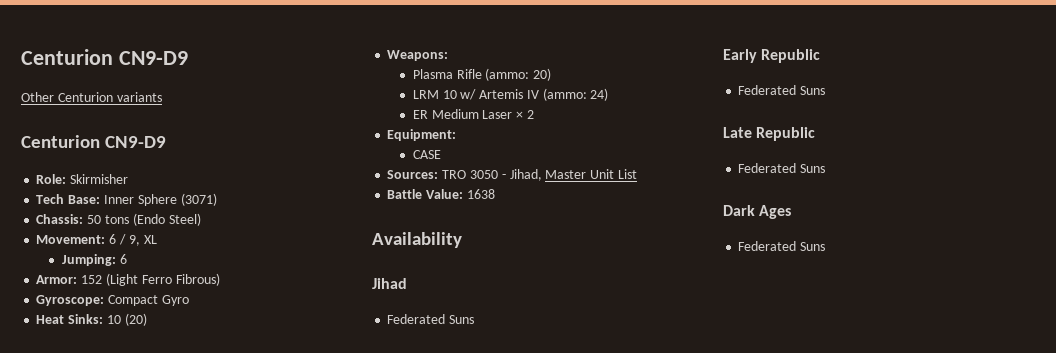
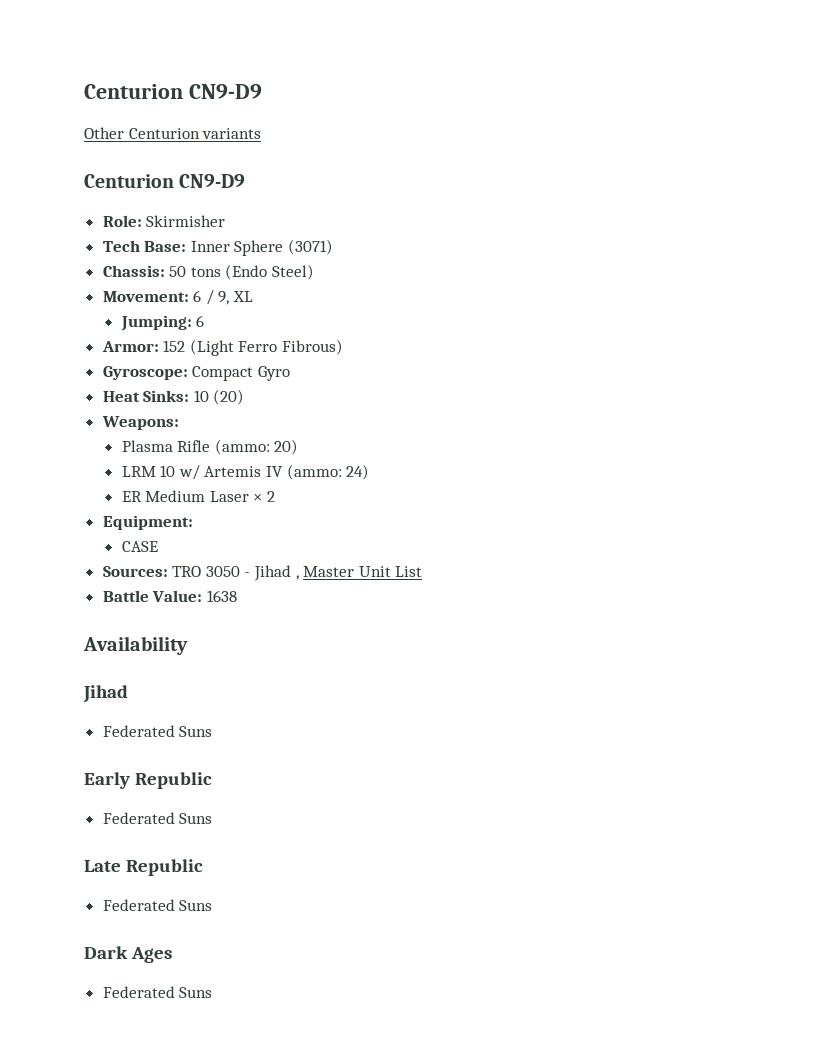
- Sources: TRO 3050 - Jihad, Master Unit List
+ Sources: TRO 3050 - Jihad , Master Unit List

